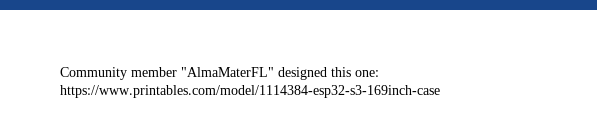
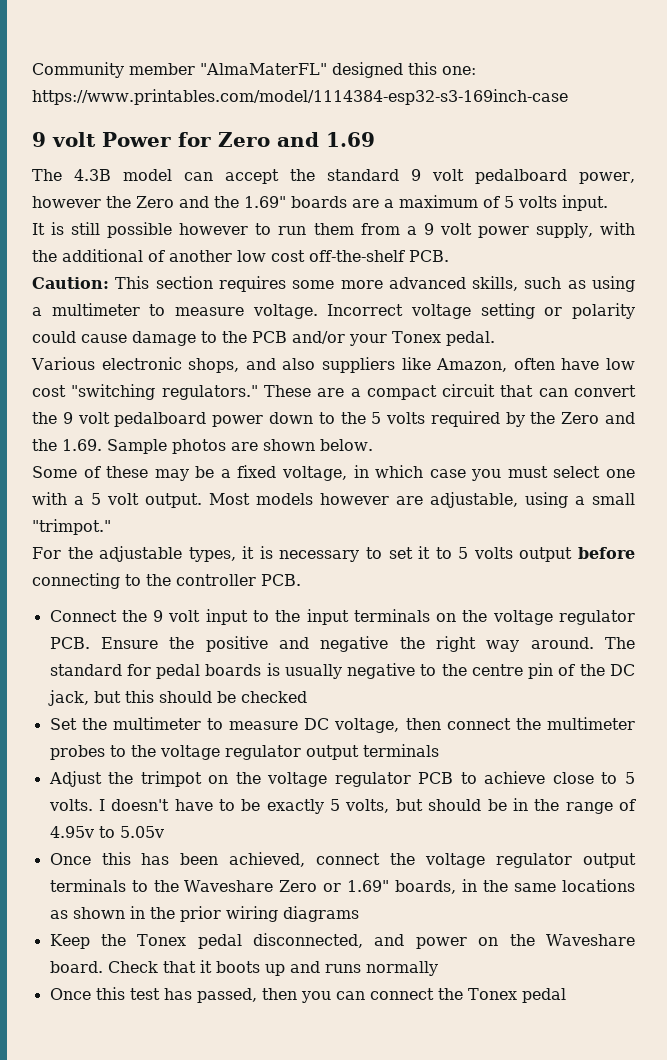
+ 9 volt Power for Zero and 1.69
+ The 4.3B model can accept the standard 9 volt pedalboard power, however the Zero and the 1.69" boards are a maximum of 5 volts input.
+ It is still possible however to run them from a 9 volt power supply, with the additional of another low cost off-the-shelf PCB.
+ Caution: This section requires some more advanced skills, such as using a multimeter to measure voltage. Incorrect voltage setting or polarity could cause damage to the PCB and/or your Tonex pedal.
+ Various electronic shops, and also suppliers like Amazon, often have low cost "switching regulators." These are a compact circuit that can convert the 9 volt pedalboard power down to the 5 volts required by the Zero and the 1.69. Sample photos are shown below.
+ Some of these may be a fixed voltage, in which case you must select one with a 5 volt output. Most models however are adjustable, using a small "trimpot."
+ For the adjustable types, it is necessary to set it to 5 volts output before connecting to the controller PCB.
+ Connect the 9 volt input to the input terminals on the voltage regulator PCB. Ensure the positive and negative the right way around. The standard for pedal boards is usually negative to the centre pin of the DC jack, but this should be checked
+ Set the multimeter to measure DC voltage, then connect the multimeter probes to the voltage regulator output terminals
+ Adjust the trimpot on the voltage regulator PCB to achieve close to 5 volts. I doesn't have to be exactly 5 volts, but should be in the range of 4.95v to 5.05v
+ Once this has been achieved, connect the voltage regulator output terminals to the Waveshare Zero or 1.69" boards, in the same locations as shown in the prior wiring diagrams
+ Keep the Tonex pedal disconnected, and power on the Waveshare board. Check that it boots up and runs normally
+ Once this test has passed, then you can connect the Tonex pedal

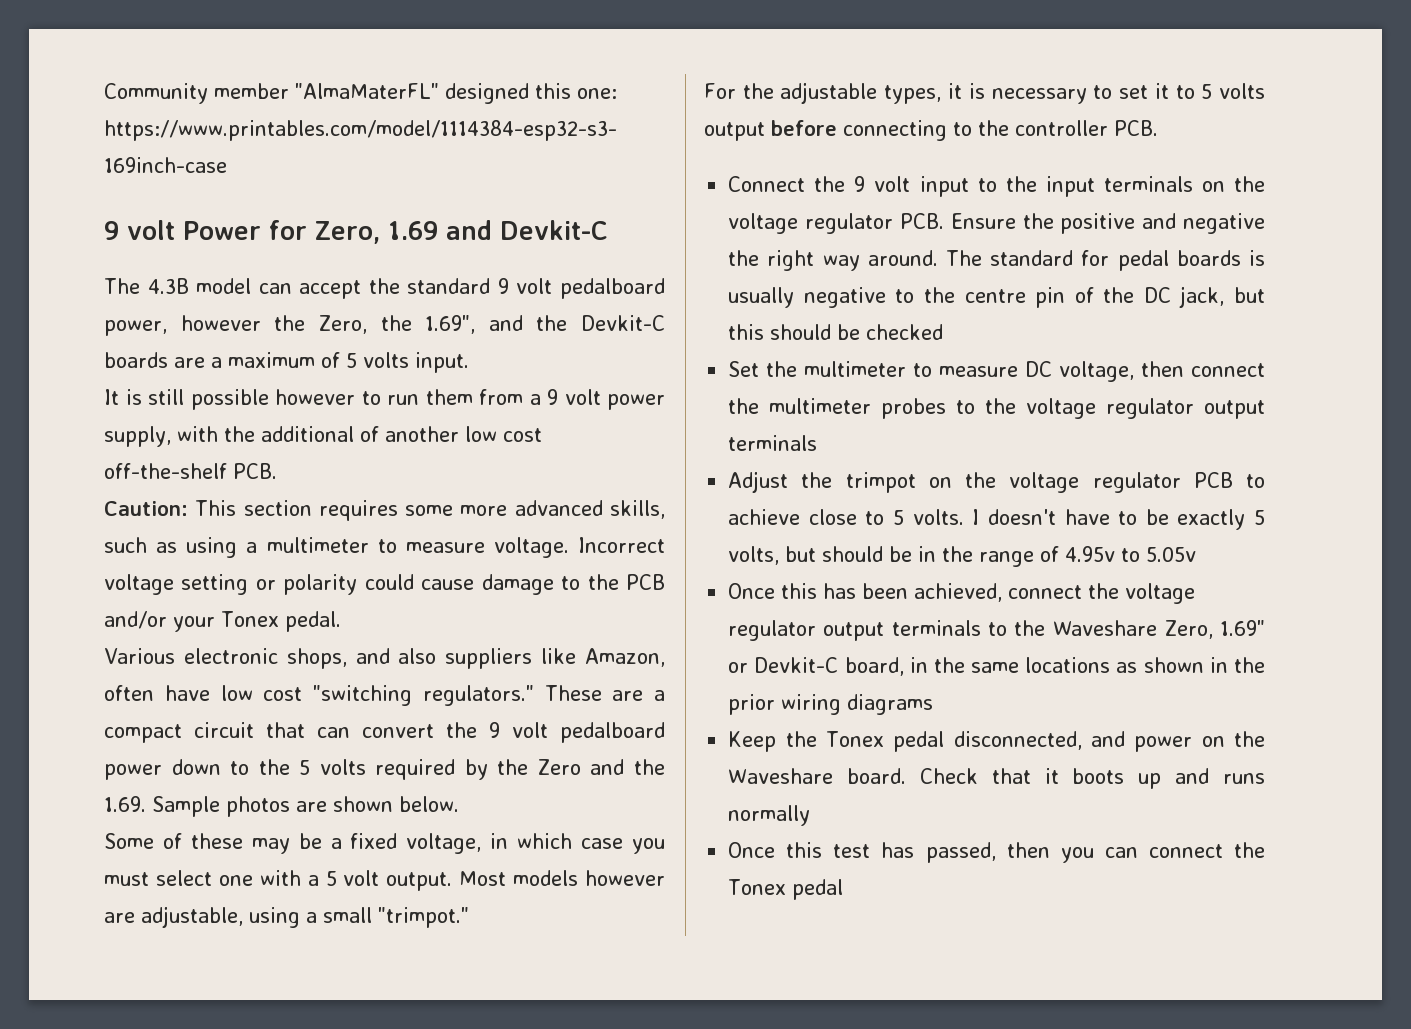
- 9 volt Power for Zero and 1.69
+ 9 volt Power for Zero, 1.69 and Devkit-C
- The 4.3B model can accept the standard 9 volt pedalboard power, however the Zero and the 1.69" boards are a maximum of 5 volts input.
+ The 4.3B model can accept the standard 9 volt pedalboard power, however the Zero, the 1.69", and the Devkit-C boards are a maximum of 5 volts input.
- Once this has been achieved, connect the voltage regulator output terminals to the Waveshare Zero or 1.69" boards, in the same locations as shown in the prior wiring diagrams
+ Once this has been achieved, connect the voltage regulator output terminals to the Waveshare Zero, 1.69" or Devkit-C board, in the same locations as shown in the prior wiring diagrams

